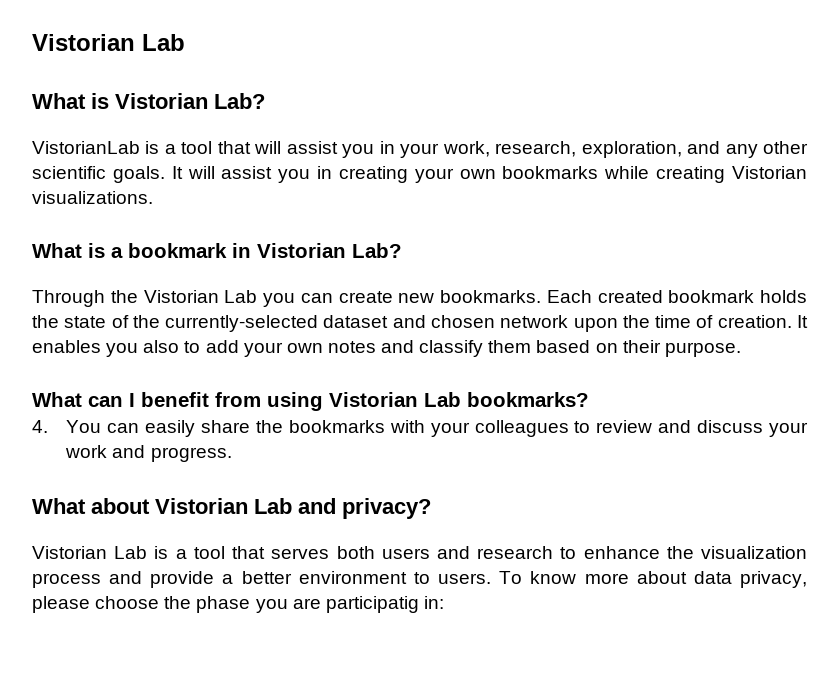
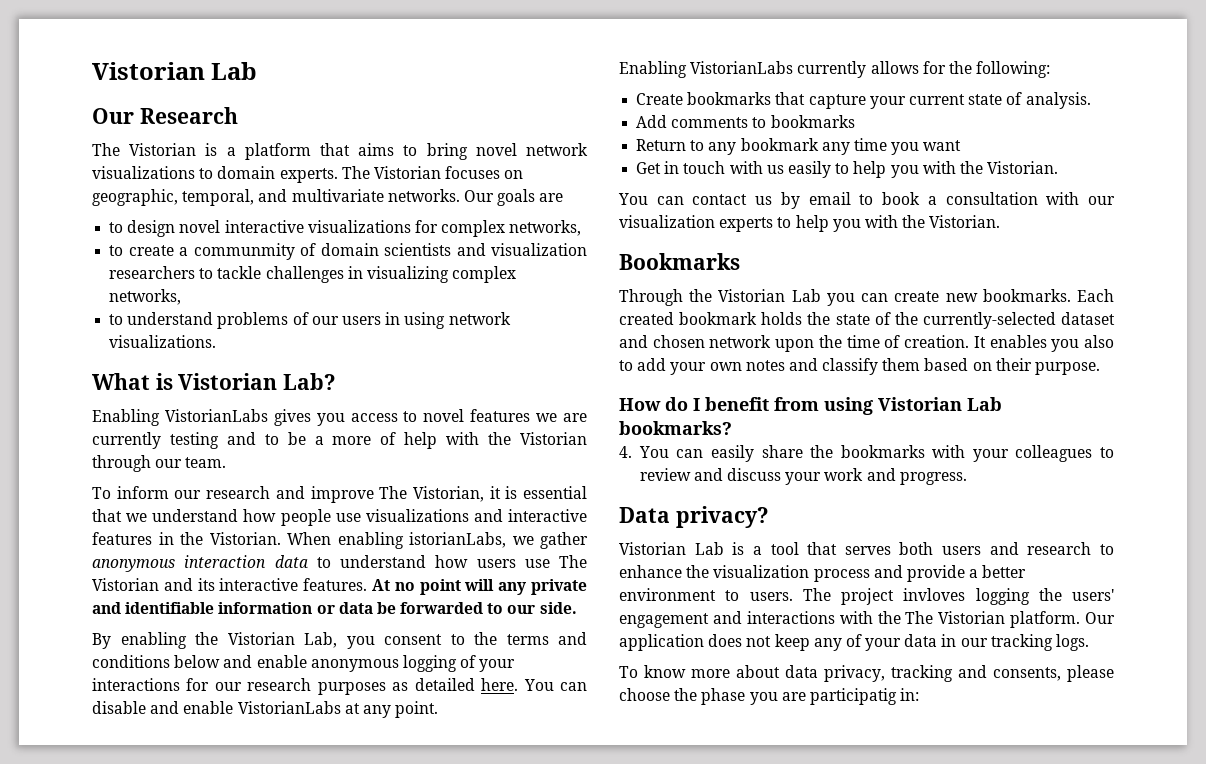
+ Our Research
+ The Vistorian is a platform that aims to bring novel network visualizations to domain experts. The Vistorian focuses on geographic, temporal, and multivariate networks. Our goals are
+ to design novel interactive visualizations for complex networks,
+ to create a communmity of domain scientists and visualization researchers to tackle challenges in visualizing complex networks,
+ to understand problems of our users in using network visualizations.
  What is Vistorian Lab?
- VistorianLab is a tool that will assist you in your work, research, exploration, and any other scientific goals. It will assist you in creating your own bookmarks while creating Vistorian visualizations.
- What is a bookmark in Vistorian Lab?
+ Enabling VistorianLabs gives you access to novel features we are currently testing and to be a more of help with the Vistorian through our team.
+ To inform our research and improve The Vistorian, it is essential that we understand how people use visualizations and interactive features in the Vistorian. When enabling istorianLabs, we gather anonymous interaction data to understand how users use The Vistorian and its interactive features. At no point will any private and identifiable information or data be forwarded to our side.
+ By enabling the Vistorian Lab, you consent to the terms and conditions below and enable anonymous logging of your interactions for our research purposes as detailed here. You can disable and enable VistorianLabs at any point.
+ Enabling VistorianLabs currently allows for the following:
+ Create bookmarks that capture your current state of analysis.
+ Add comments to bookmarks
+ Return to any bookmark any time you want
+ Get in touch with us easily to help you with the Vistorian.
+ You can contact us by email to book a consultation with our visualization experts to help you with the Vistorian.
+ Bookmarks
- What can I benefit from using Vistorian Lab bookmarks?
+ How do I benefit from using Vistorian Lab bookmarks?
- What about Vistorian Lab and privacy?
+ Data privacy?
- Vistorian Lab is a tool that serves both users and research to enhance the visualization process and provide a better environment to users. To know more about data privacy, please choose the phase you are participatig in:
+ Vistorian Lab is a tool that serves both users and research to enhance the visualization process and provide a better environment to users. The project invloves logging the users' engagement and interactions with the The Vistorian platform. Our application does not keep any of your data in our tracking logs.
+ To know more about data privacy, tracking and consents, please choose the phase you are participatig in:

